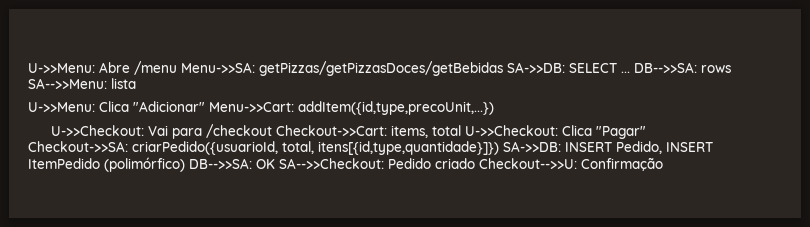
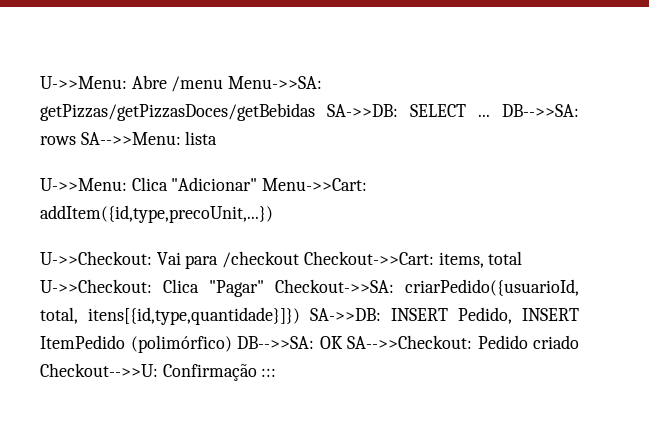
- U->>Checkout: Vai para /checkout Checkout->>Cart: items, total U->>Checkout: Clica "Pagar" Checkout->>SA: criarPedido({usuarioId, total, itens[{id,type,quantidade}]}) SA->>DB: INSERT Pedido, INSERT ItemPedido (polimórfico) DB-->>SA: OK SA-->>Checkout: Pedido criado Checkout-->>U: Confirmação
+ U->>Checkout: Vai para /checkout Checkout->>Cart: items, total U->>Checkout: Clica "Pagar" Checkout->>SA: criarPedido({usuarioId, total, itens[{id,type,quantidade}]}) SA->>DB: INSERT Pedido, INSERT ItemPedido (polimórfico) DB-->>SA: OK SA-->>Checkout: Pedido criado Checkout-->>U: Confirmação :::

